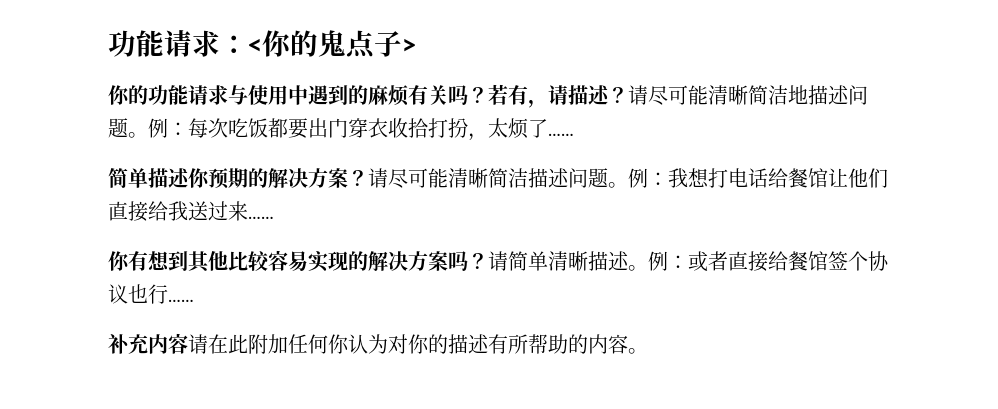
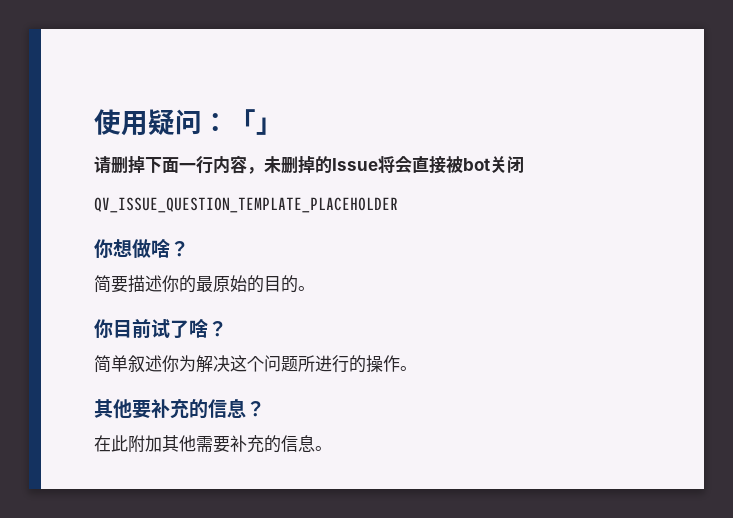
- 功能请求：<你的鬼点子>
- 你的功能请求与使用中遇到的麻烦有关吗？若有，请描述？请尽可能清晰简洁地描述问题。例：每次吃饭都要出门穿衣收拾打扮，太烦了……
- 简单描述你预期的解决方案？请尽可能清晰简洁描述问题。例：我想打电话给餐馆让他们直接给我送过来……
- 你有想到其他比较容易实现的解决方案吗？请简单清晰描述。例：或者直接给餐馆签个协议也行……
- 补充内容请在此附加任何你认为对你的描述有所帮助的内容。
+ 使用疑问：「」
+ 请删掉下面一行内容，未删掉的Issue将会直接被bot关闭
+ QV_ISSUE_QUESTION_TEMPLATE_PLACEHOLDER
+ 你想做啥？
+ 简要描述你的最原始的目的。
+ 你目前试了啥？
+ 简单叙述你为解决这个问题所进行的操作。
+ 其他要补充的信息？
+ 在此附加其他需要补充的信息。

